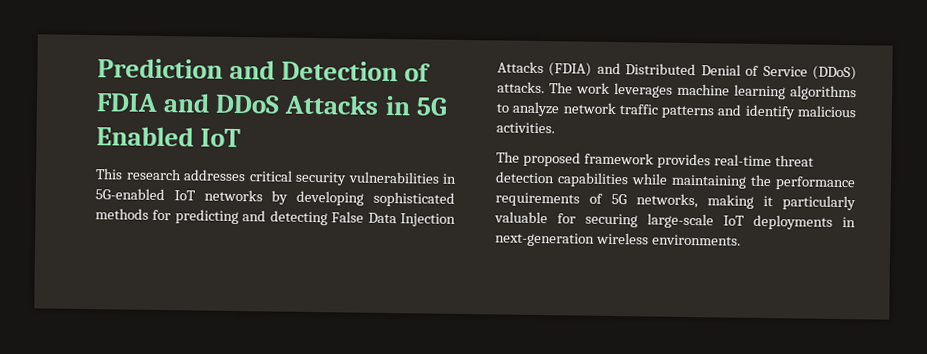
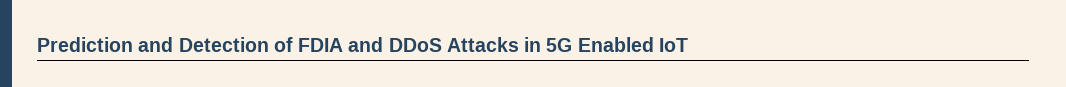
- This research addresses critical security vulnerabilities in 5G-enabled IoT networks by developing sophisticated methods for predicting and detecting False Data Injection Attacks (FDIA) and Distributed Denial of Service (DDoS) attacks. The work leverages machine learning algorithms to analyze network traffic patterns and identify malicious activities.
- The proposed framework provides real-time threat detection capabilities while maintaining the performance requirements of 5G networks, making it particularly valuable for securing large-scale IoT deployments in next-generation wireless environments.

